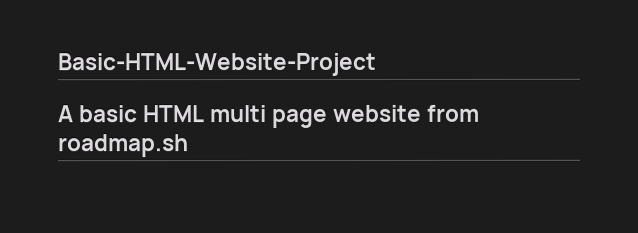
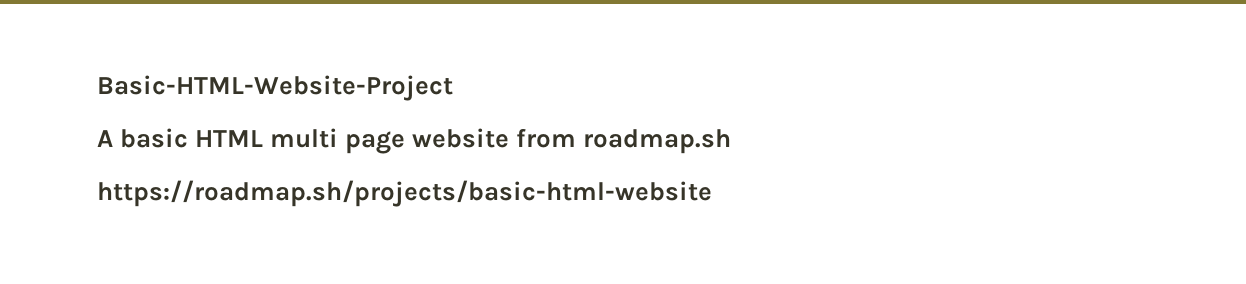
+ https://roadmap.sh/projects/basic-html-website

